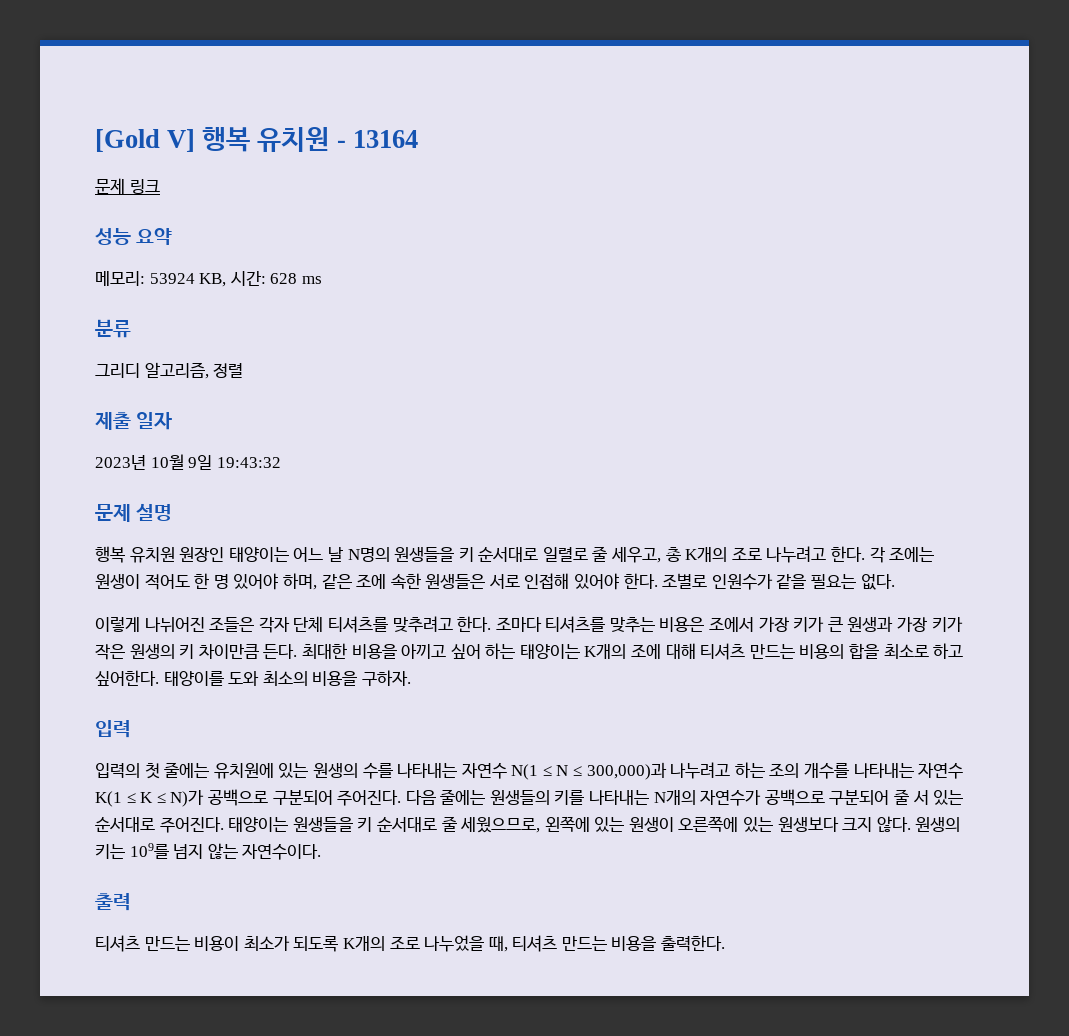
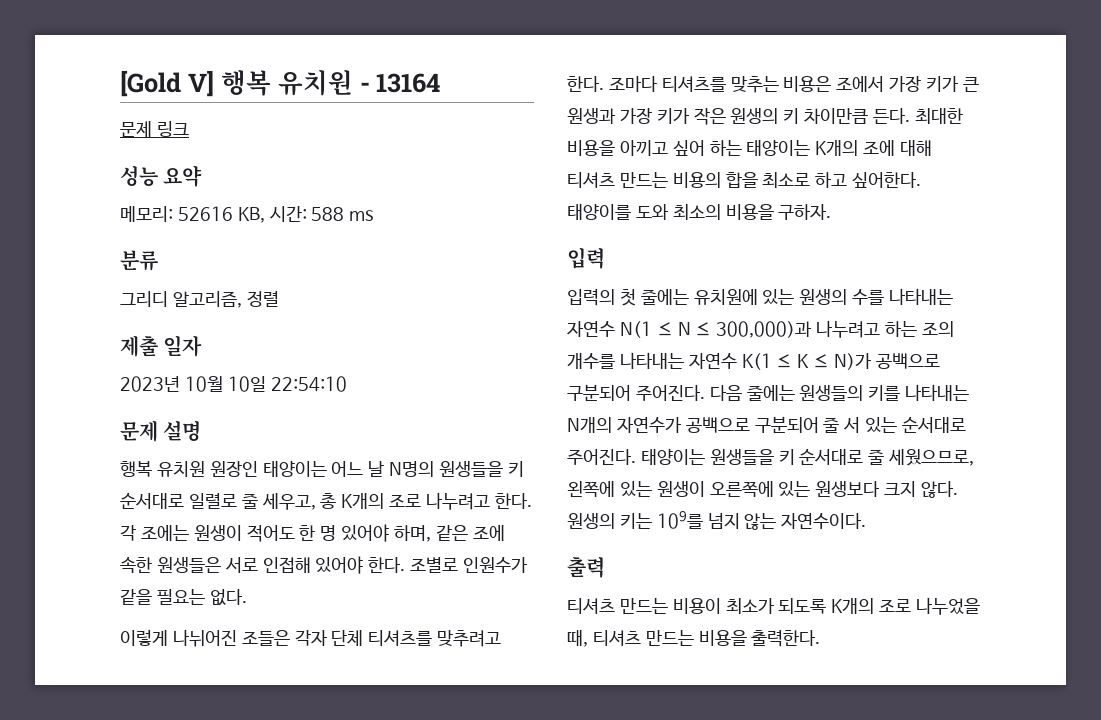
- 메모리: 53924 KB, 시간: 628 ms
+ 메모리: 52616 KB, 시간: 588 ms
- 2023년 10월 9일 19:43:32
+ 2023년 10월 10일 22:54:10

